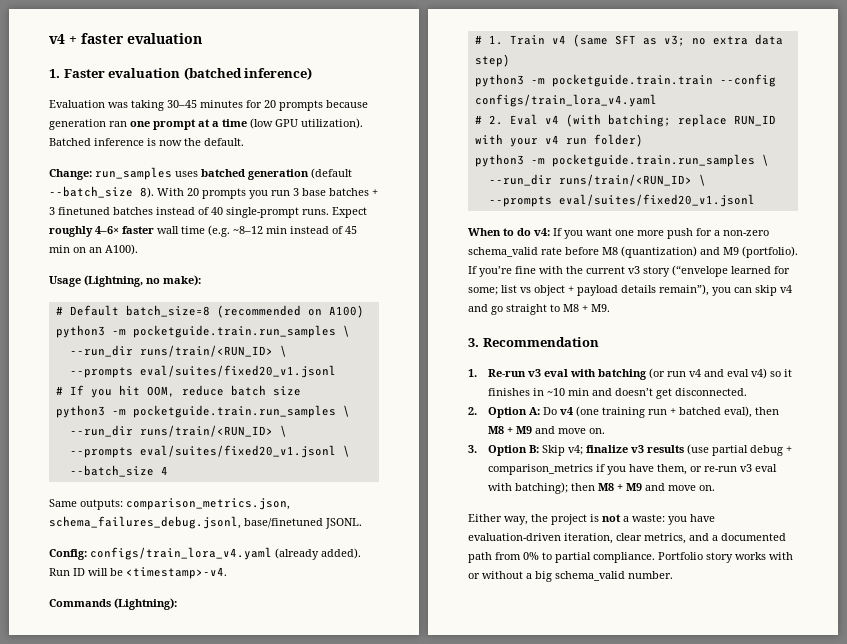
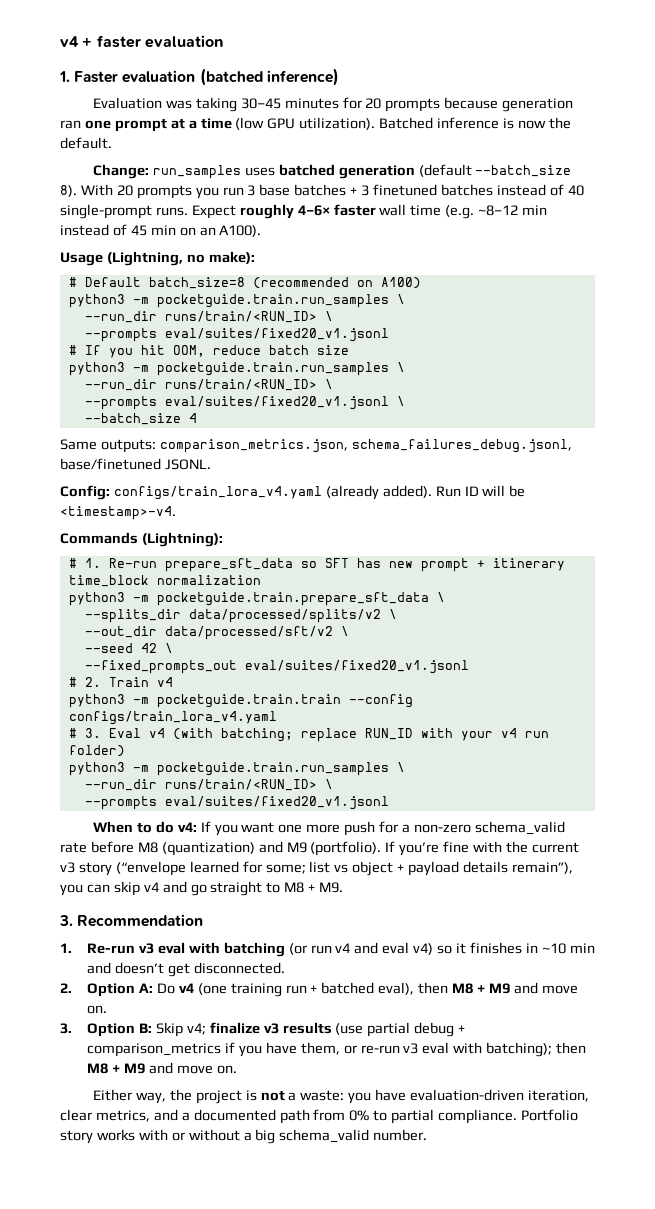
- # 1. Train v4 (same SFT as v3; no extra data step)
+ # 1. Re-run prepare_sft_data so SFT has new prompt + itinerary time_block normalization
+ python3 -m pocketguide.train.prepare_sft_data \
+ --splits_dir data/processed/splits/v2 \
+ --out_dir data/processed/sft/v2 \
+ --seed 42 \
+ --fixed_prompts_out eval/suites/fixed20_v1.jsonl
+ # 2. Train v4
- # 2. Eval v4 (with batching; replace RUN_ID with your v4 run folder)
+ # 3. Eval v4 (with batching; replace RUN_ID with your v4 run folder)

